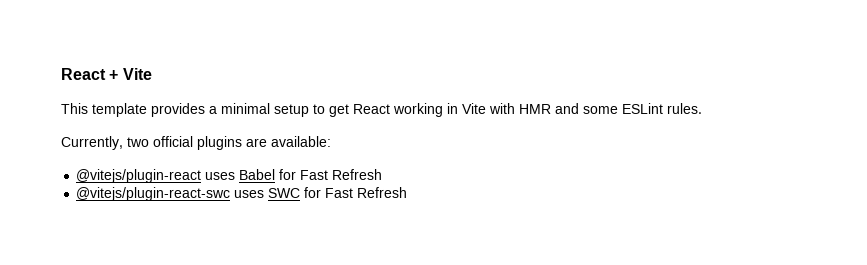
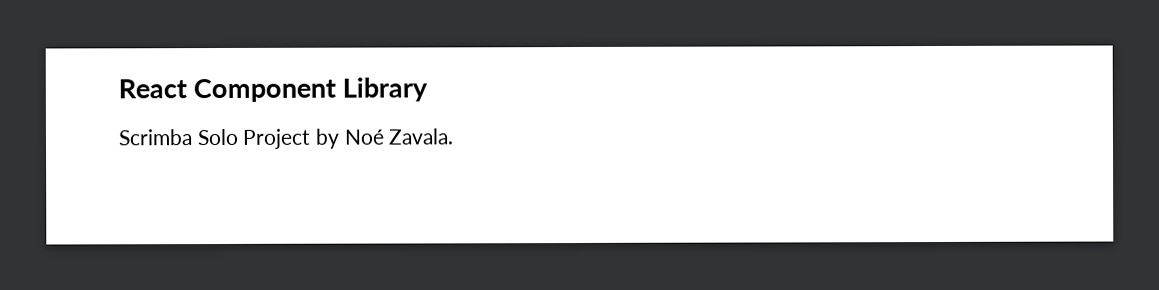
- React + Vite
- This template provides a minimal setup to get React working in Vite with HMR and some ESLint rules.
- Currently, two official plugins are available:
- @vitejs/plugin-react uses Babel for Fast Refresh
- @vitejs/plugin-react-swc uses SWC for Fast Refresh
+ React Component Library
+ Scrimba Solo Project by Noé Zavala.

